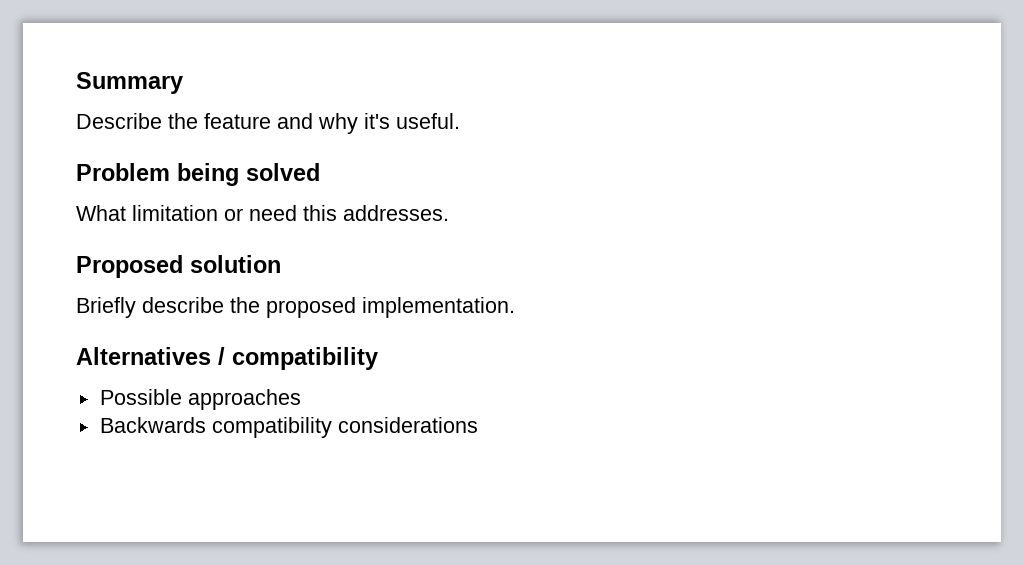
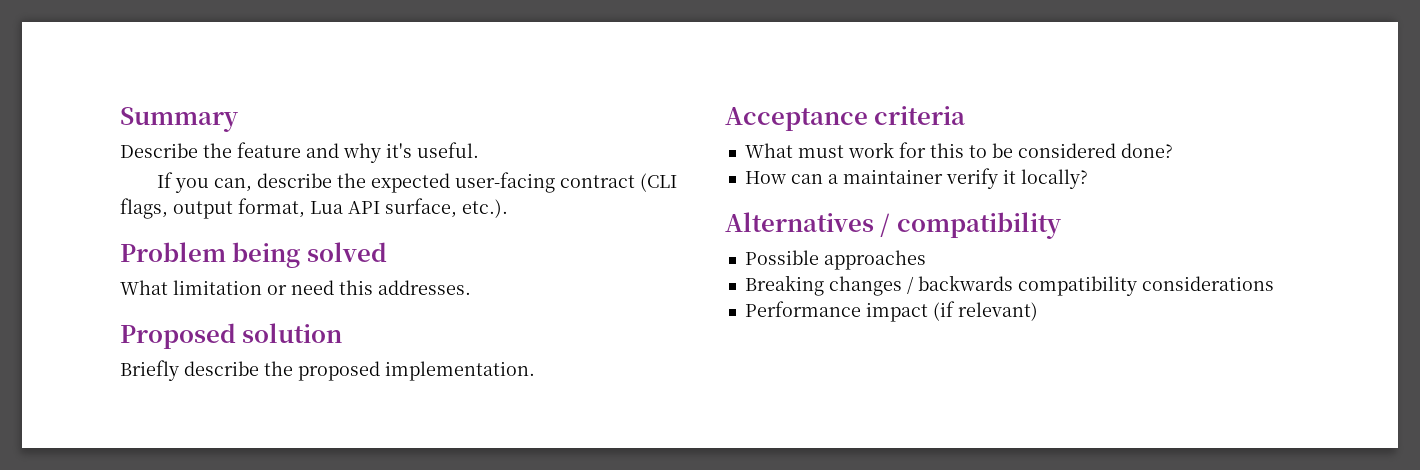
+ If you can, describe the expected user-facing contract (CLI flags, output format, Lua API surface, etc.).
+ Acceptance criteria
+ What must work for this to be considered done?
+ How can a maintainer verify it locally?
- Backwards compatibility considerations
+ Breaking changes / backwards compatibility considerations
+ Performance impact (if relevant)

